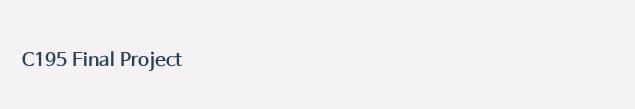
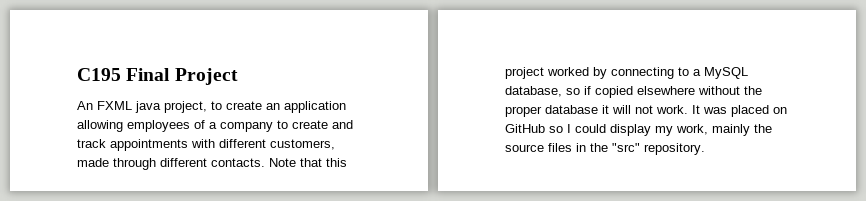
+ An FXML java project, to create an application allowing employees of a company to create and track appointments with different customers, made through different contacts. Note that this project worked by connecting to a MySQL database, so if copied elsewhere without the proper database it will not work. It was placed on GitHub so I could display my work, mainly the source files in the "src" repository.

